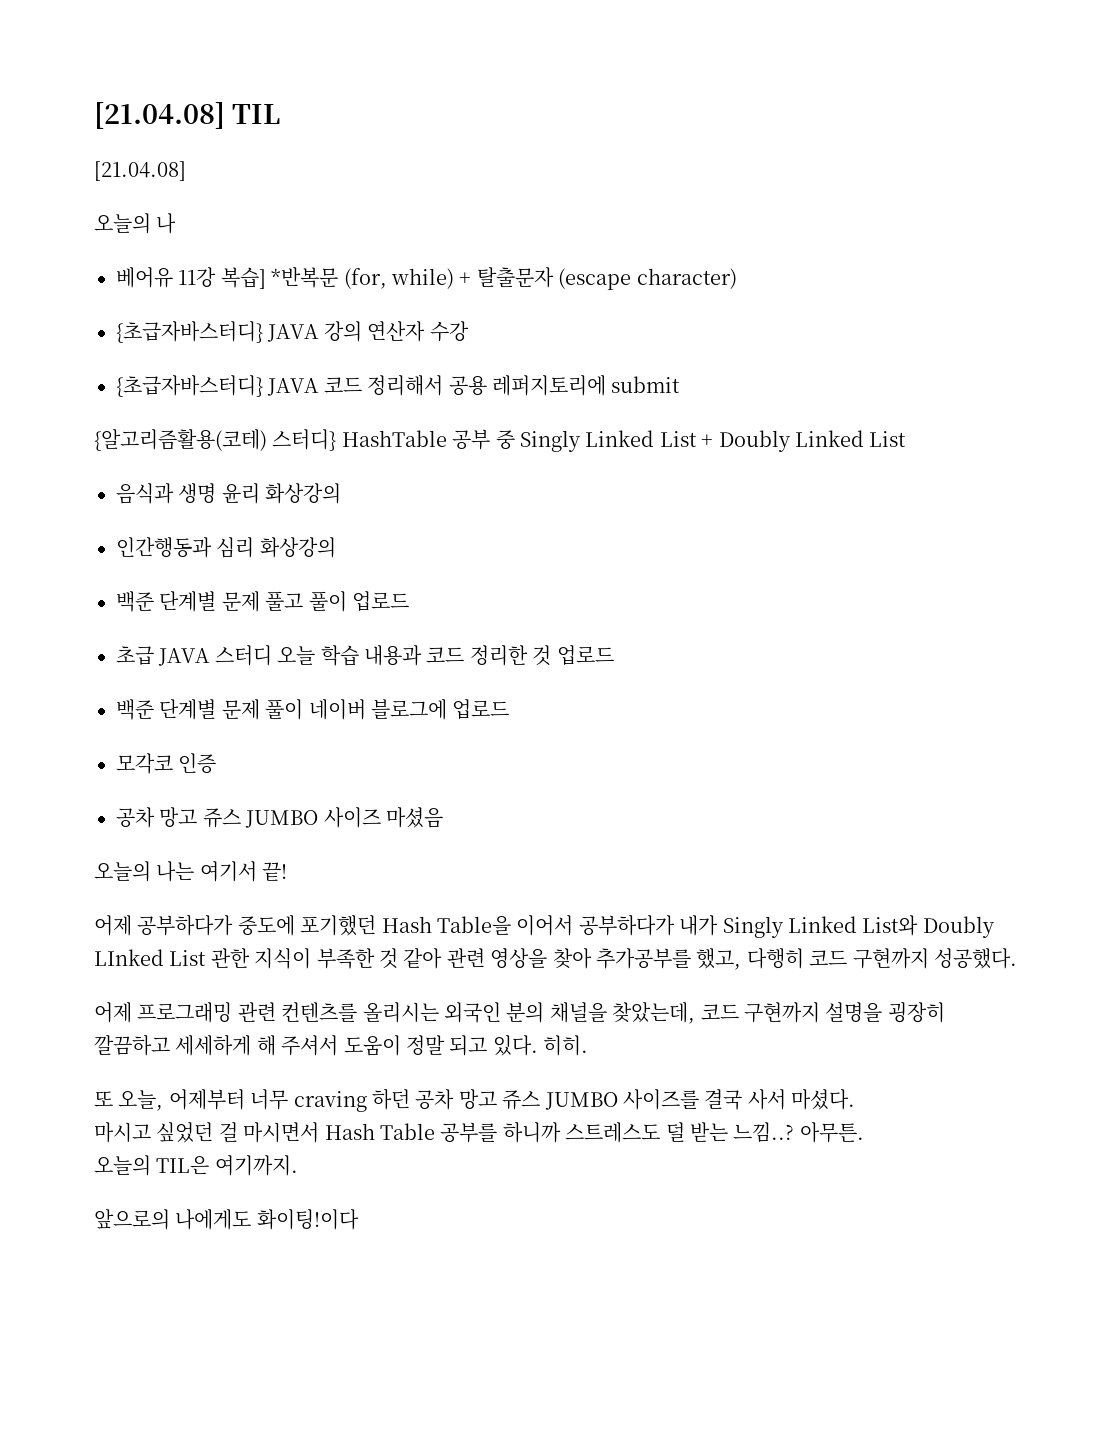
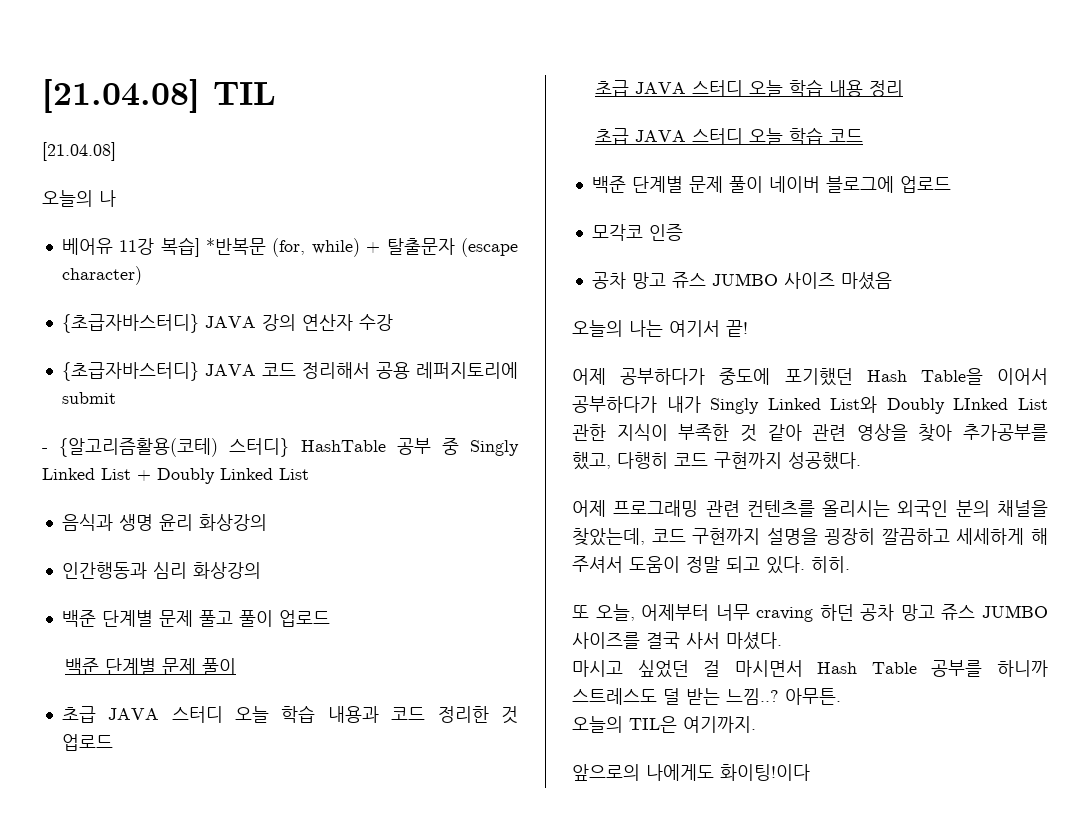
- {알고리즘활용(코테) 스터디} HashTable 공부 중 Singly Linked List + Doubly Linked List
+ - {알고리즘활용(코테) 스터디} HashTable 공부 중 Singly Linked List + Doubly Linked List
  백준 단계별 문제 풀고 풀이 업로드
+ 백준 단계별 문제 풀이
+ 초급 JAVA 스터디 오늘 학습 내용 정리
+ 초급 JAVA 스터디 오늘 학습 코드

